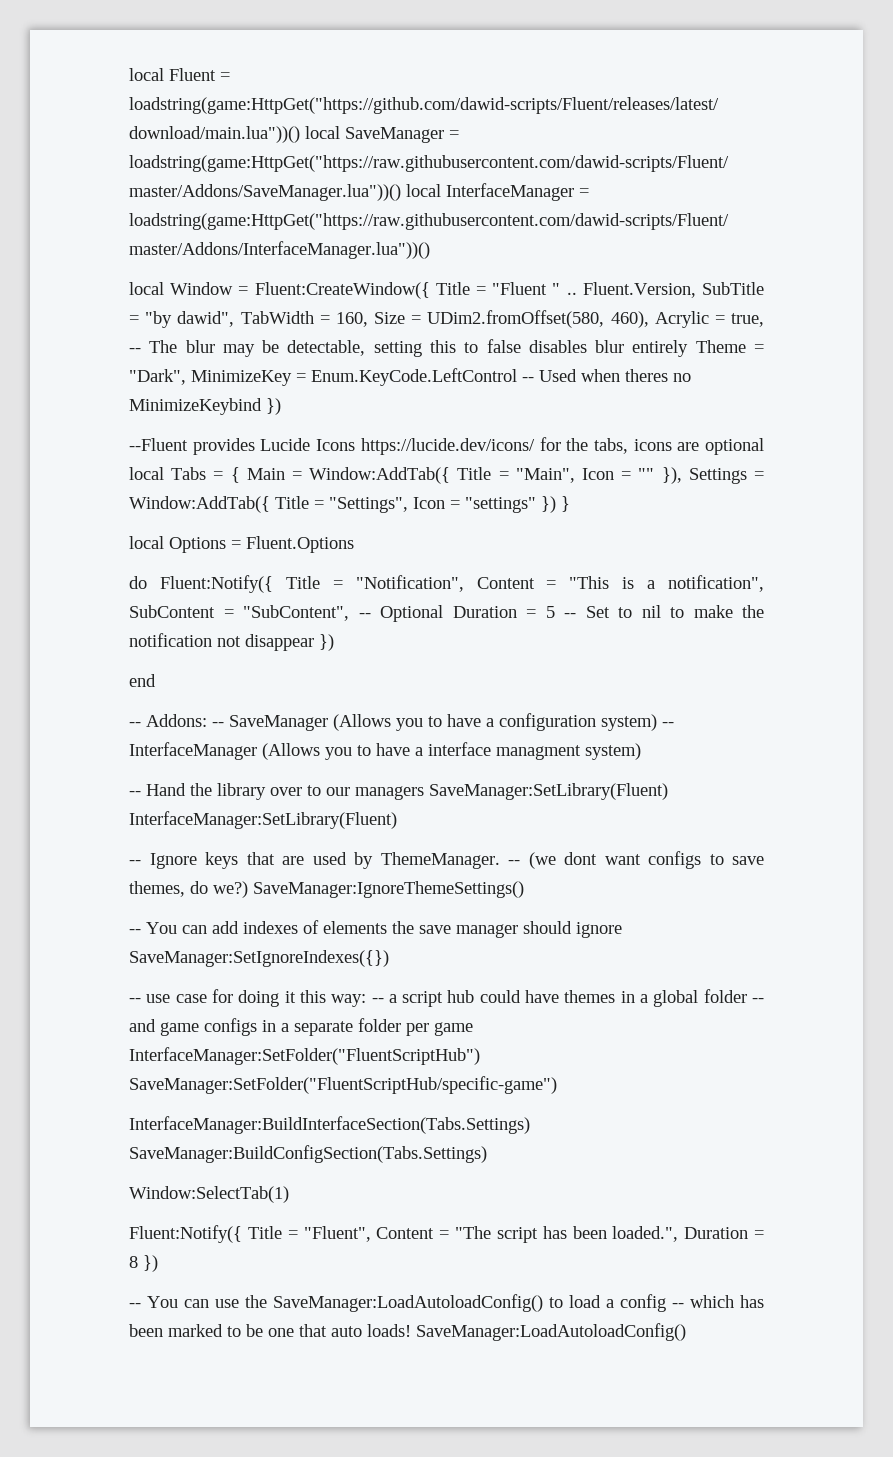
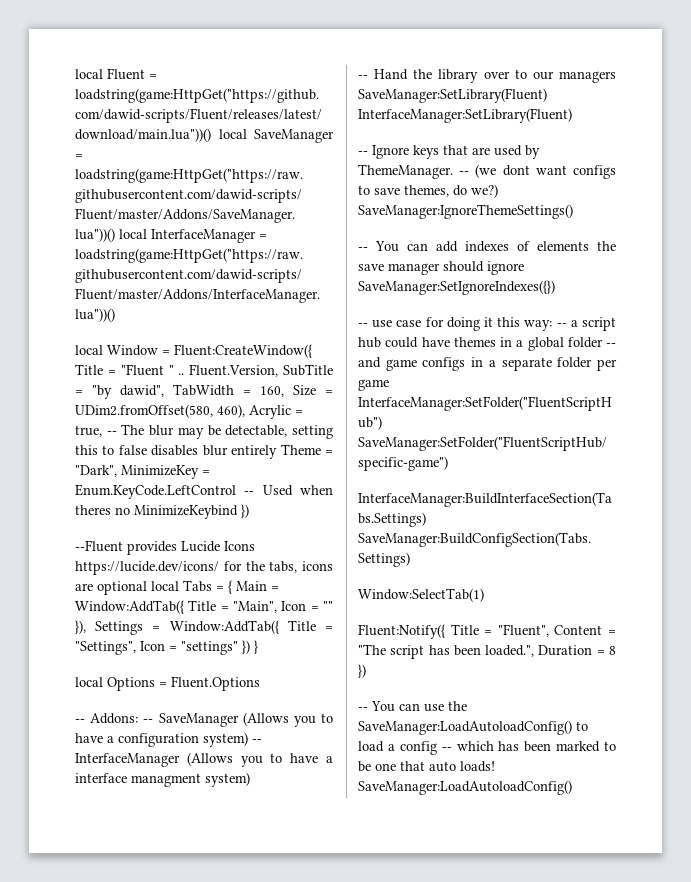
- do Fluent:Notify({ Title = "Notification", Content = "This is a notification", SubContent = "SubContent", -- Optional Duration = 5 -- Set to nil to make the notification not disappear })
- end

